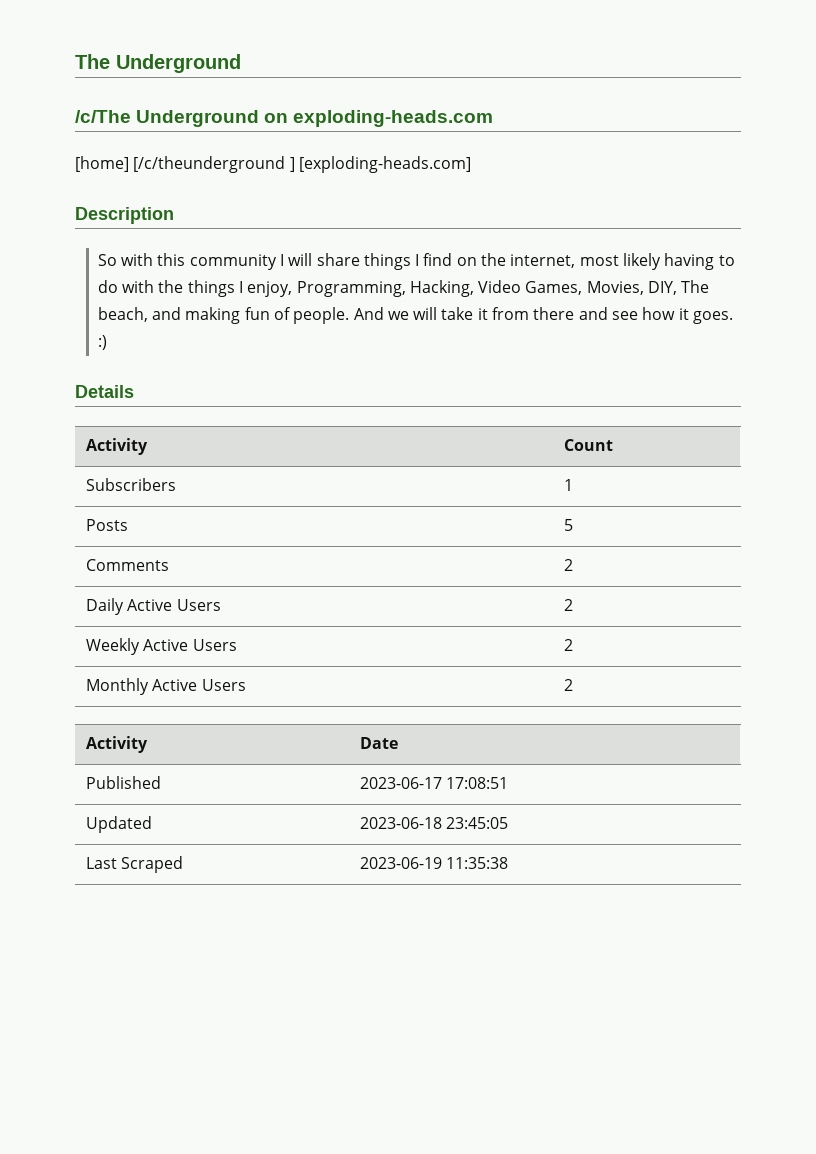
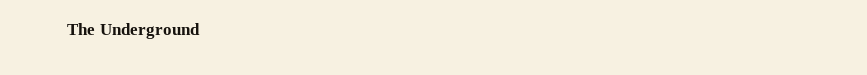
- /c/The Underground on exploding-heads.com
- [home] [/c/theunderground ] [exploding-heads.com]
- Description
- So with this community I will share things I find on the internet, most likely having to do with the things I enjoy, Programming, Hacking, Video Games, Movies, DIY, The beach, and making fun of people. And we will take it from there and see how it goes. :)
- Details
- Activity | Count
- Subscribers | 1
- Posts | 5
- Comments | 2
- Daily Active Users | 2
- Weekly Active Users | 2
- Monthly Active Users | 2
- Activity | Date
- Published | 2023-06-17 17:08:51
- Updated | 2023-06-18 23:45:05
- Last Scraped | 2023-06-19 11:35:38

